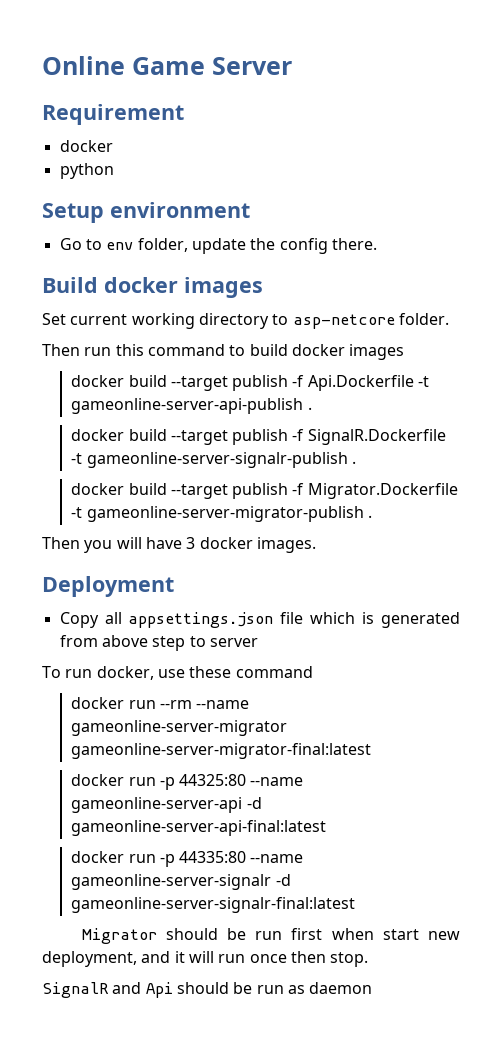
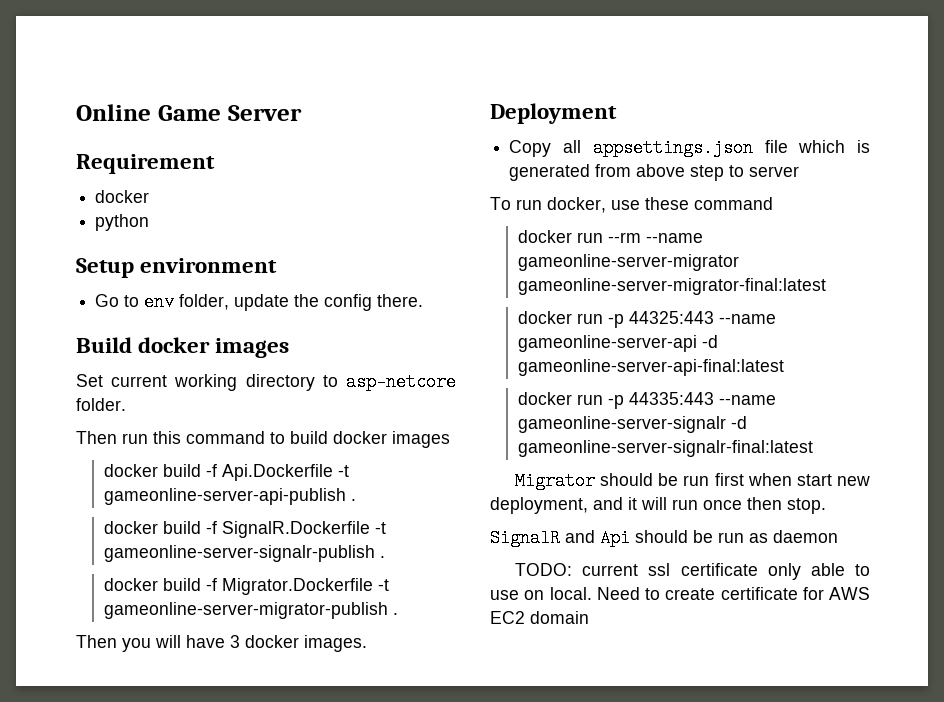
- docker build --target publish -f Api.Dockerfile -t gameonline-server-api-publish .
+ docker build -f Api.Dockerfile -t gameonline-server-api-publish .
- docker build --target publish -f SignalR.Dockerfile -t gameonline-server-signalr-publish .
+ docker build -f SignalR.Dockerfile -t gameonline-server-signalr-publish .
- docker build --target publish -f Migrator.Dockerfile -t gameonline-server-migrator-publish .
+ docker build -f Migrator.Dockerfile -t gameonline-server-migrator-publish .
- docker run -p 44325:80 --name gameonline-server-api -d gameonline-server-api-final:latest
+ docker run -p 44325:443 --name gameonline-server-api -d gameonline-server-api-final:latest
- docker run -p 44335:80 --name gameonline-server-signalr -d gameonline-server-signalr-final:latest
+ docker run -p 44335:443 --name gameonline-server-signalr -d gameonline-server-signalr-final:latest
+ TODO: current ssl certificate only able to use on local. Need to create certificate for AWS EC2 domain

